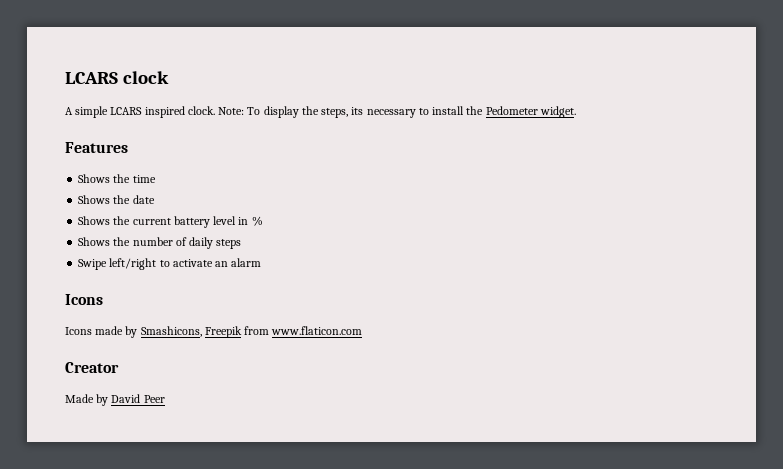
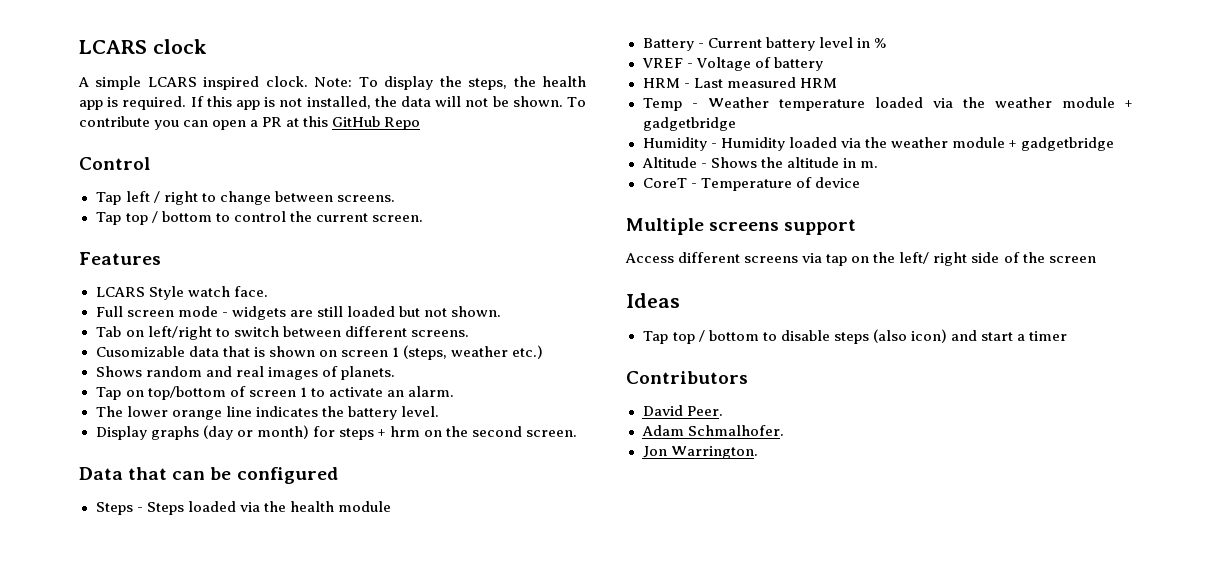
- Note: To display the steps, its necessary to install the Pedometer widget.
+ Note: To display the steps, the health app is required. If this app is not installed, the data will not be shown. To contribute you can open a PR at this GitHub Repo
+ Control
+ Tap left / right to change between screens.
+ Tap top / bottom to control the current screen.
  Features
- Shows the time
- Shows the date
- Shows the current battery level in %
- Shows the number of daily steps
- Swipe left/right to activate an alarm
- Icons
- Icons made by Smashicons, Freepik from www.flaticon.com
- Creator
- Made by David Peer
+ LCARS Style watch face.
+ Full screen mode - widgets are still loaded but not shown.
+ Tab on left/right to switch between different screens.
+ Cusomizable data that is shown on screen 1 (steps, weather etc.)
+ Shows random and real images of planets.
+ Tap on top/bottom of screen 1 to activate an alarm.
+ The lower orange line indicates the battery level.
+ Display graphs (day or month) for steps + hrm on the second screen.
+ Data that can be configured
+ Steps - Steps loaded via the health module
+ Battery - Current battery level in %
+ VREF - Voltage of battery
+ HRM - Last measured HRM
+ Temp - Weather temperature loaded via the weather module + gadgetbridge
+ Humidity - Humidity loaded via the weather module + gadgetbridge
+ Altitude - Shows the altitude in m.
+ CoreT - Temperature of device
+ Multiple screens support
+ Access different screens via tap on the left/ right side of the screen
+ Ideas
+ Tap top / bottom to disable steps (also icon) and start a timer
+ Contributors
+ David Peer.
+ Adam Schmalhofer.
+ Jon Warrington.

